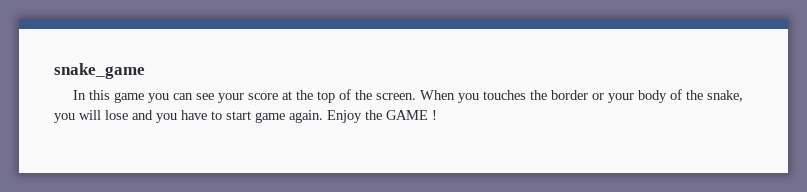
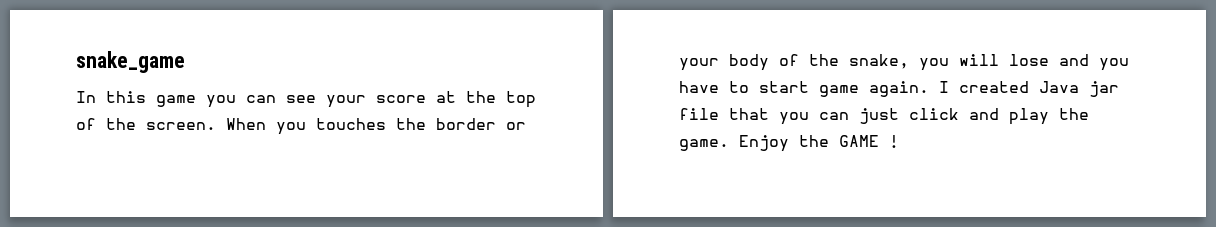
+ I created Java jar file that you can just click and play the game.

